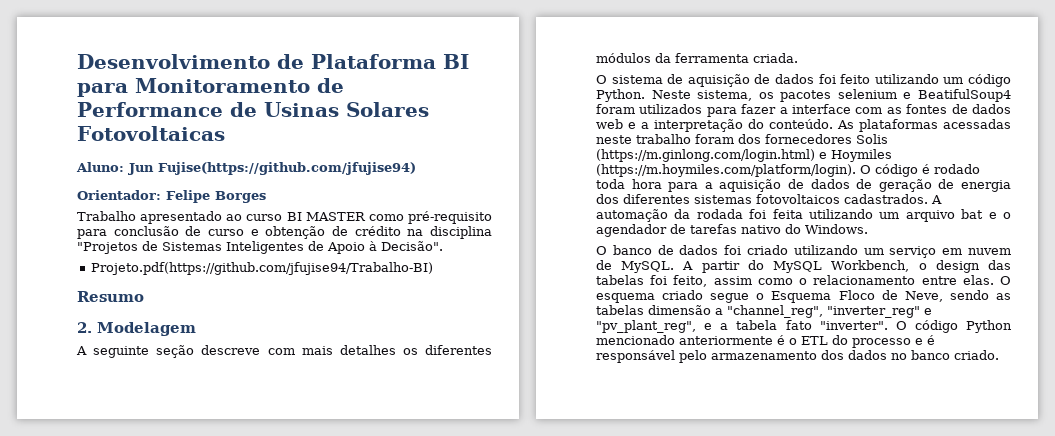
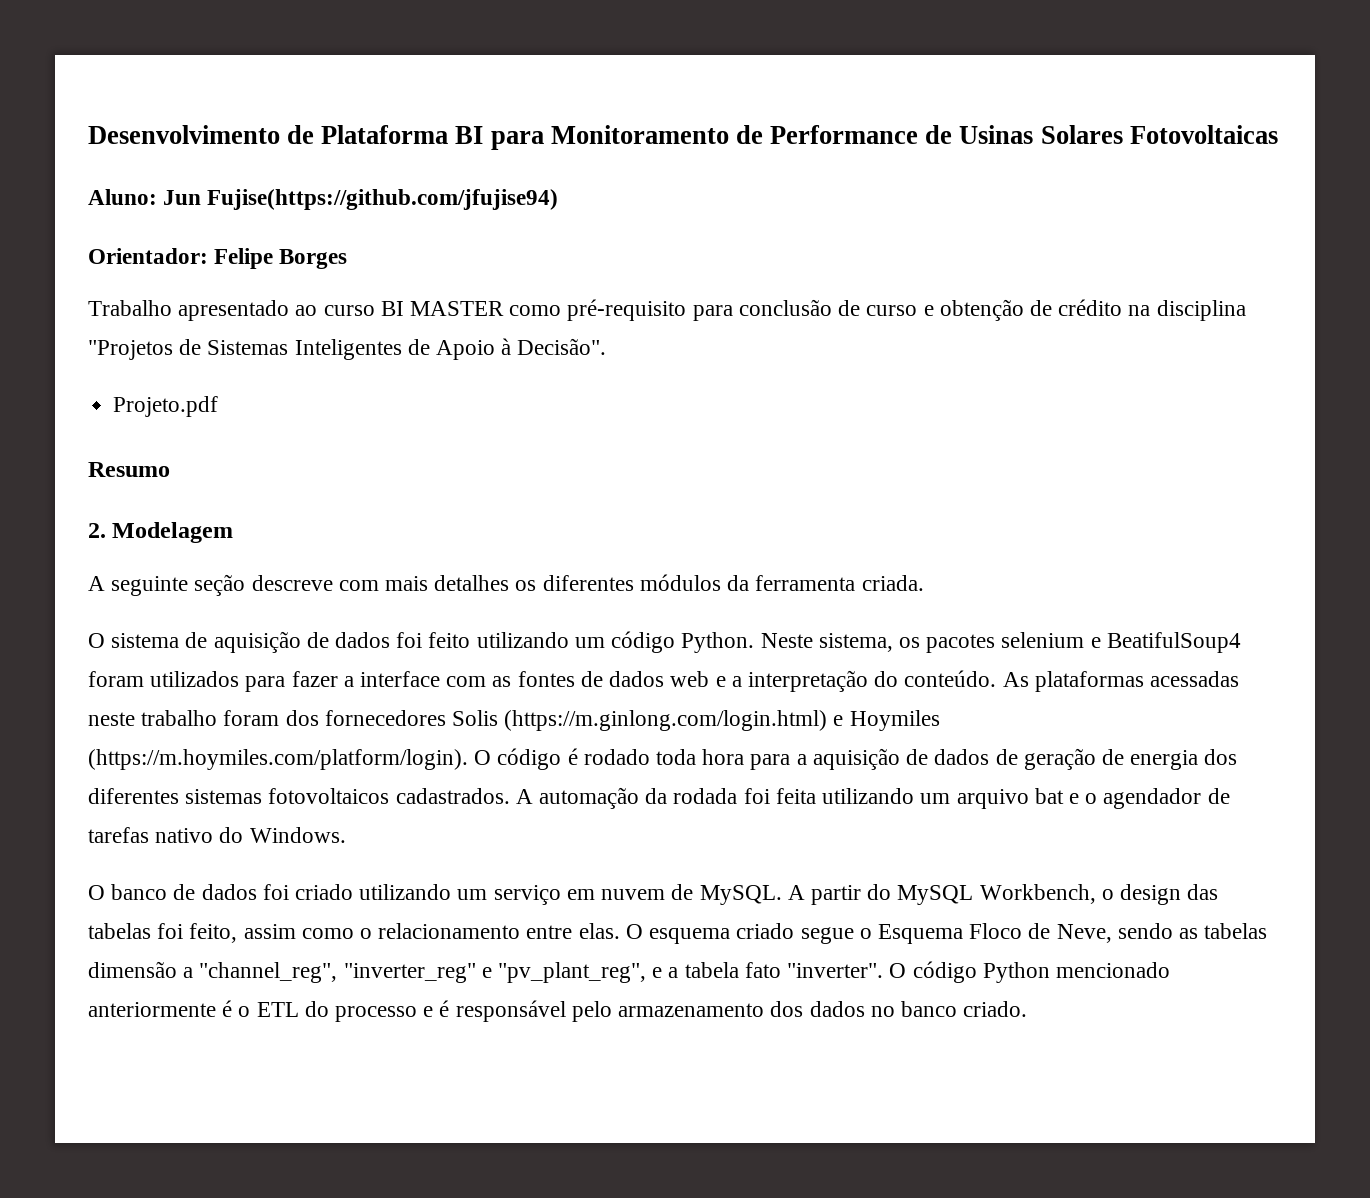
- Projeto.pdf(https://github.com/jfujise94/Trabalho-BI)
+ Projeto.pdf

